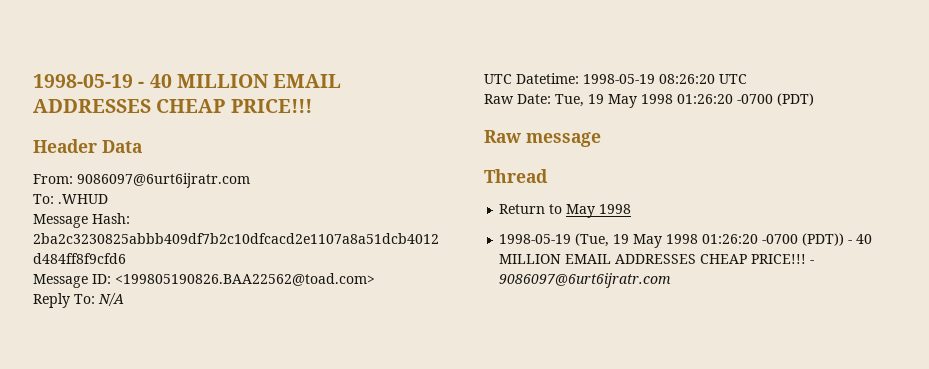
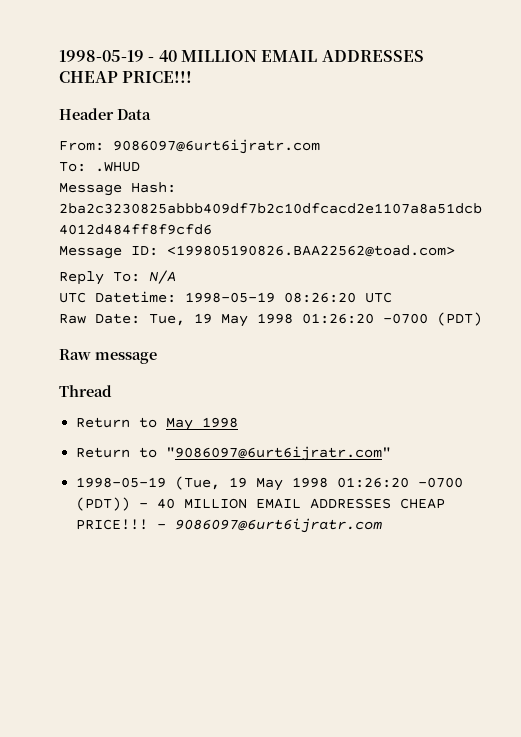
+ Return to "9086097@6urt6ijratr.com"

